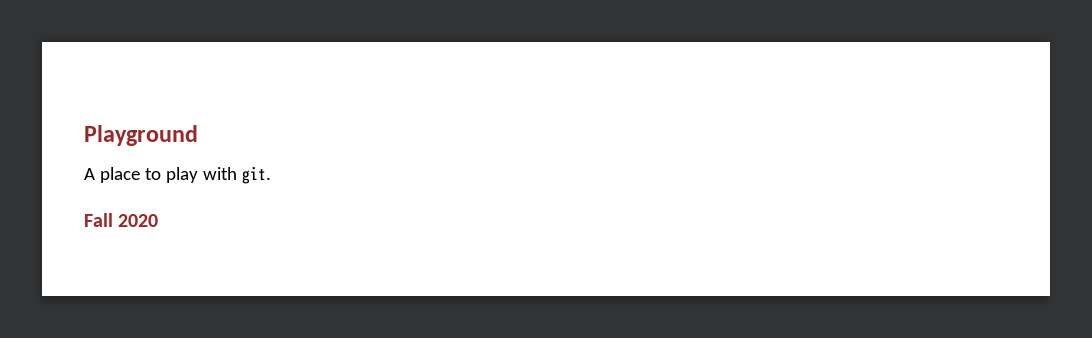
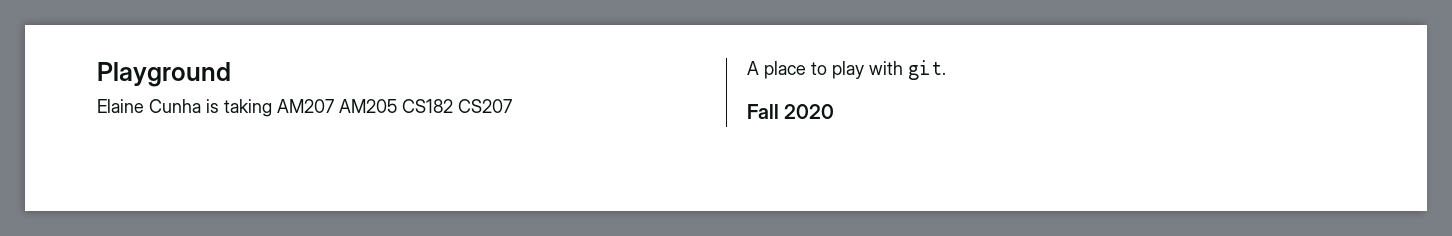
+ Elaine Cunha is taking AM207 AM205 CS182 CS207

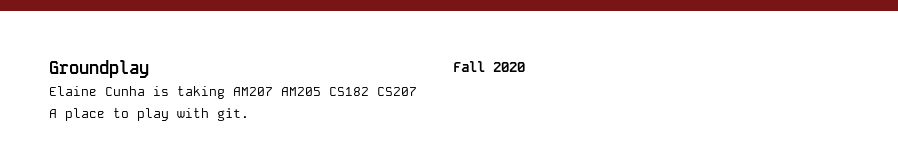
- Playground
+ Groundplay

